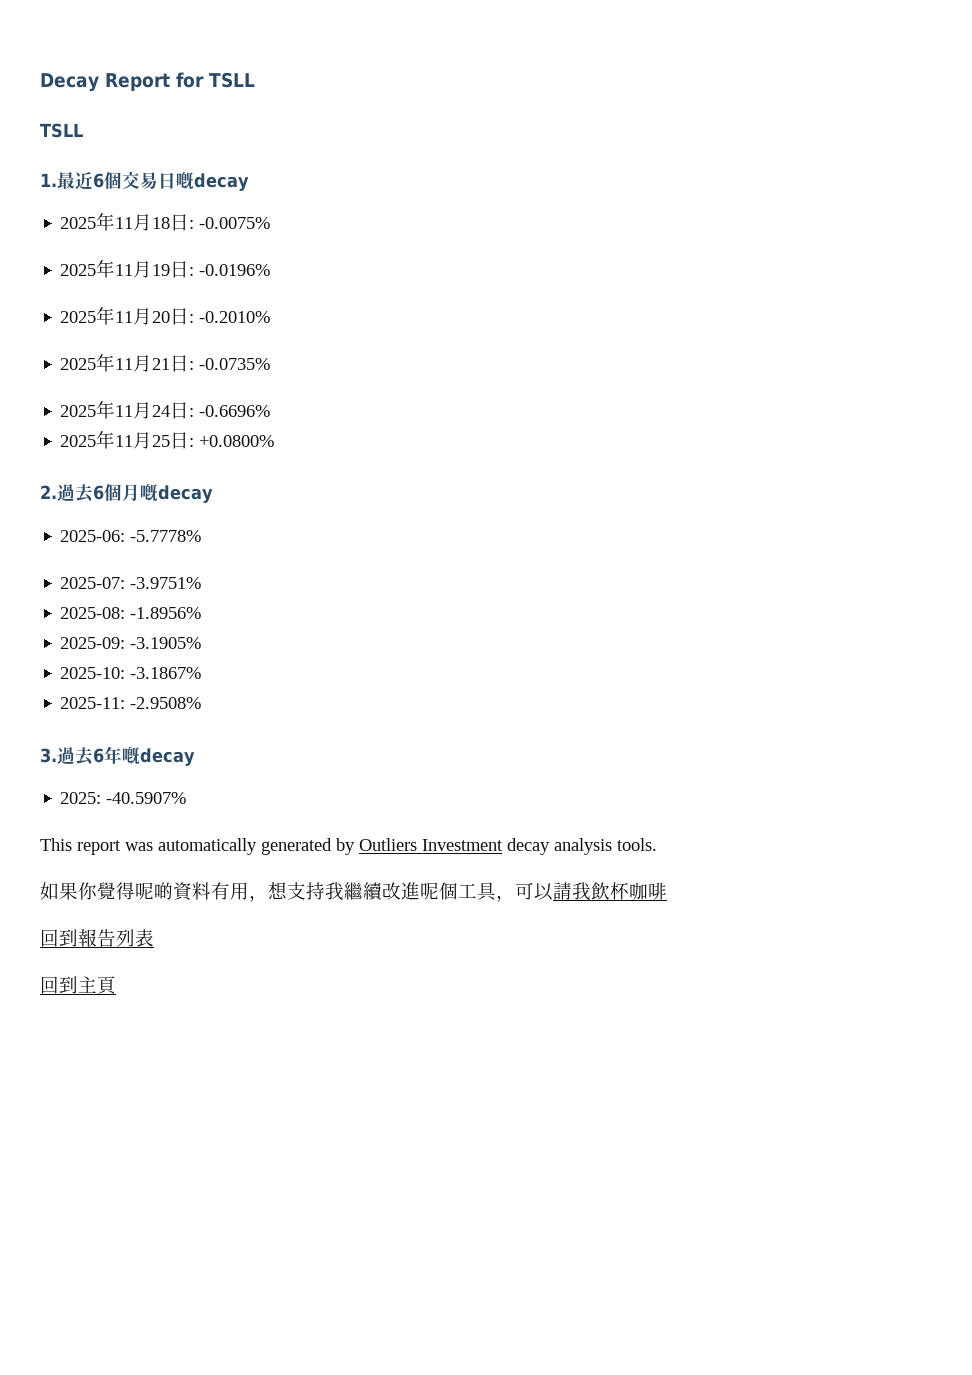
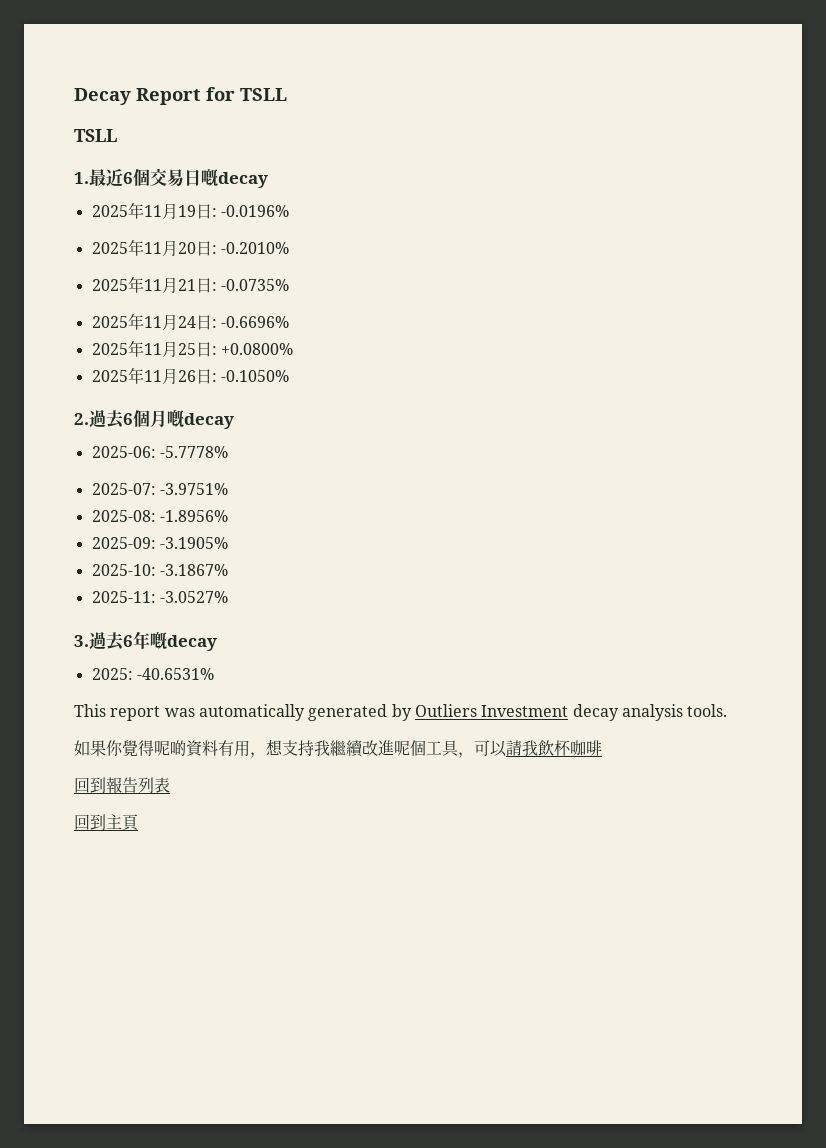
- 2025年11月18日: -0.0075%
+ 2025年11月26日: -0.1050%
- 2025-11: -2.9508%
+ 2025-11: -3.0527%
- 2025: -40.5907%
+ 2025: -40.6531%

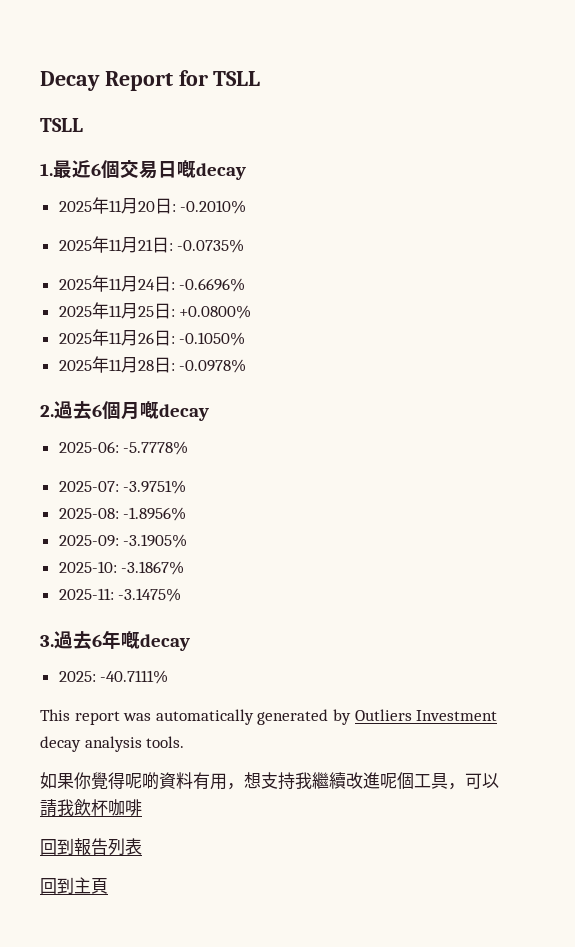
- 2025年11月19日: -0.0196%
+ 2025年11月28日: -0.0978%
- 2025-11: -3.0527%
+ 2025-11: -3.1475%
- 2025: -40.6531%
+ 2025: -40.7111%

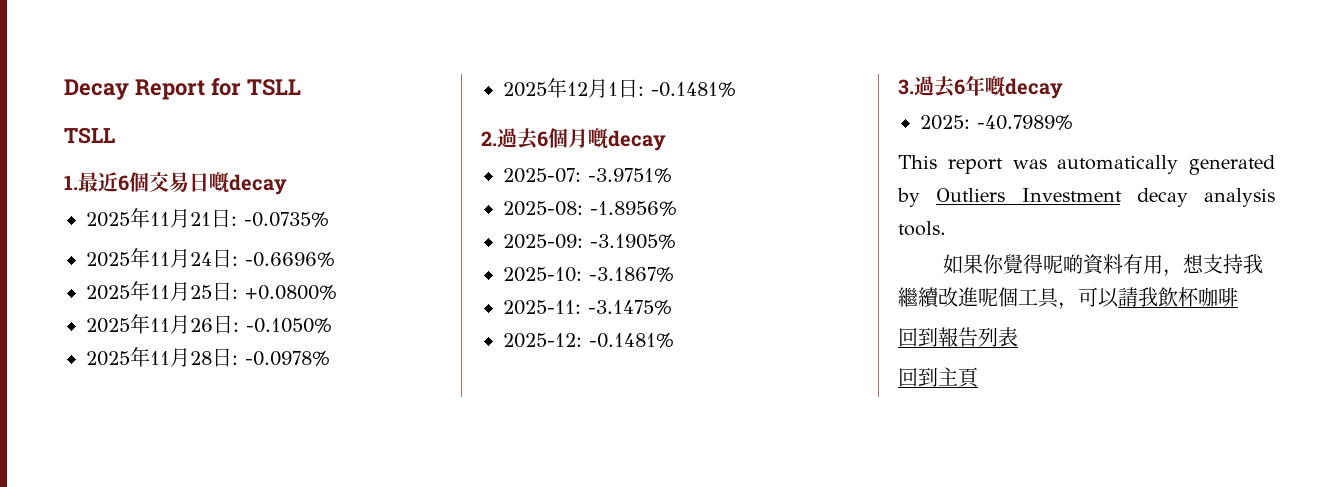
- 2025年11月20日: -0.2010%
+ 2025年12月1日: -0.1481%
- 2025-06: -5.7778%
+ 2025-12: -0.1481%
- 2025: -40.7111%
+ 2025: -40.7989%

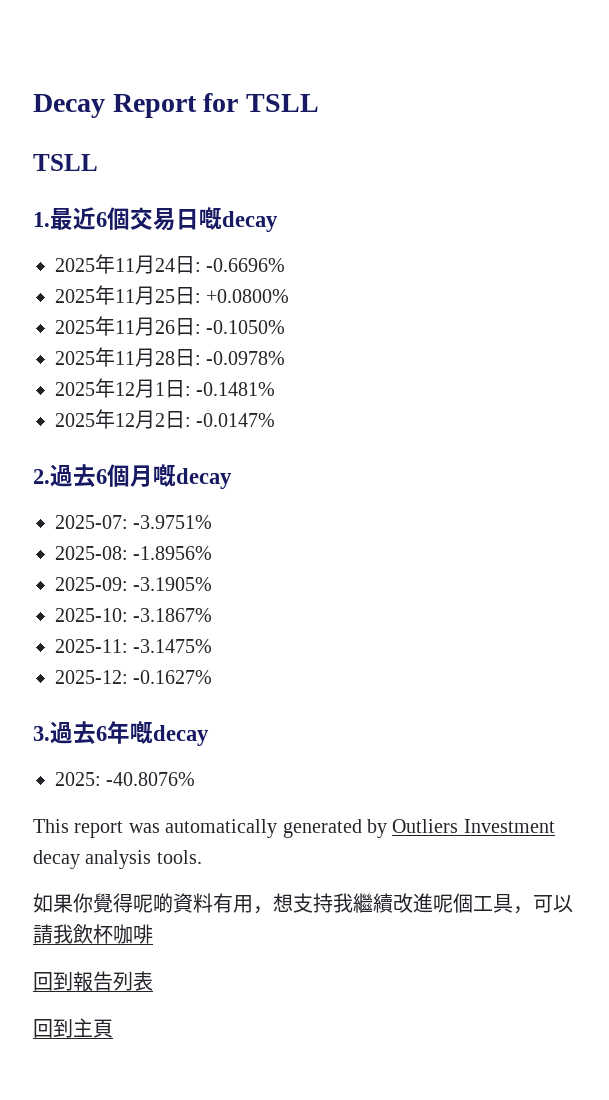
- 2025年11月21日: -0.0735%
+ 2025年12月2日: -0.0147%
- 2025-12: -0.1481%
+ 2025-12: -0.1627%
- 2025: -40.7989%
+ 2025: -40.8076%

